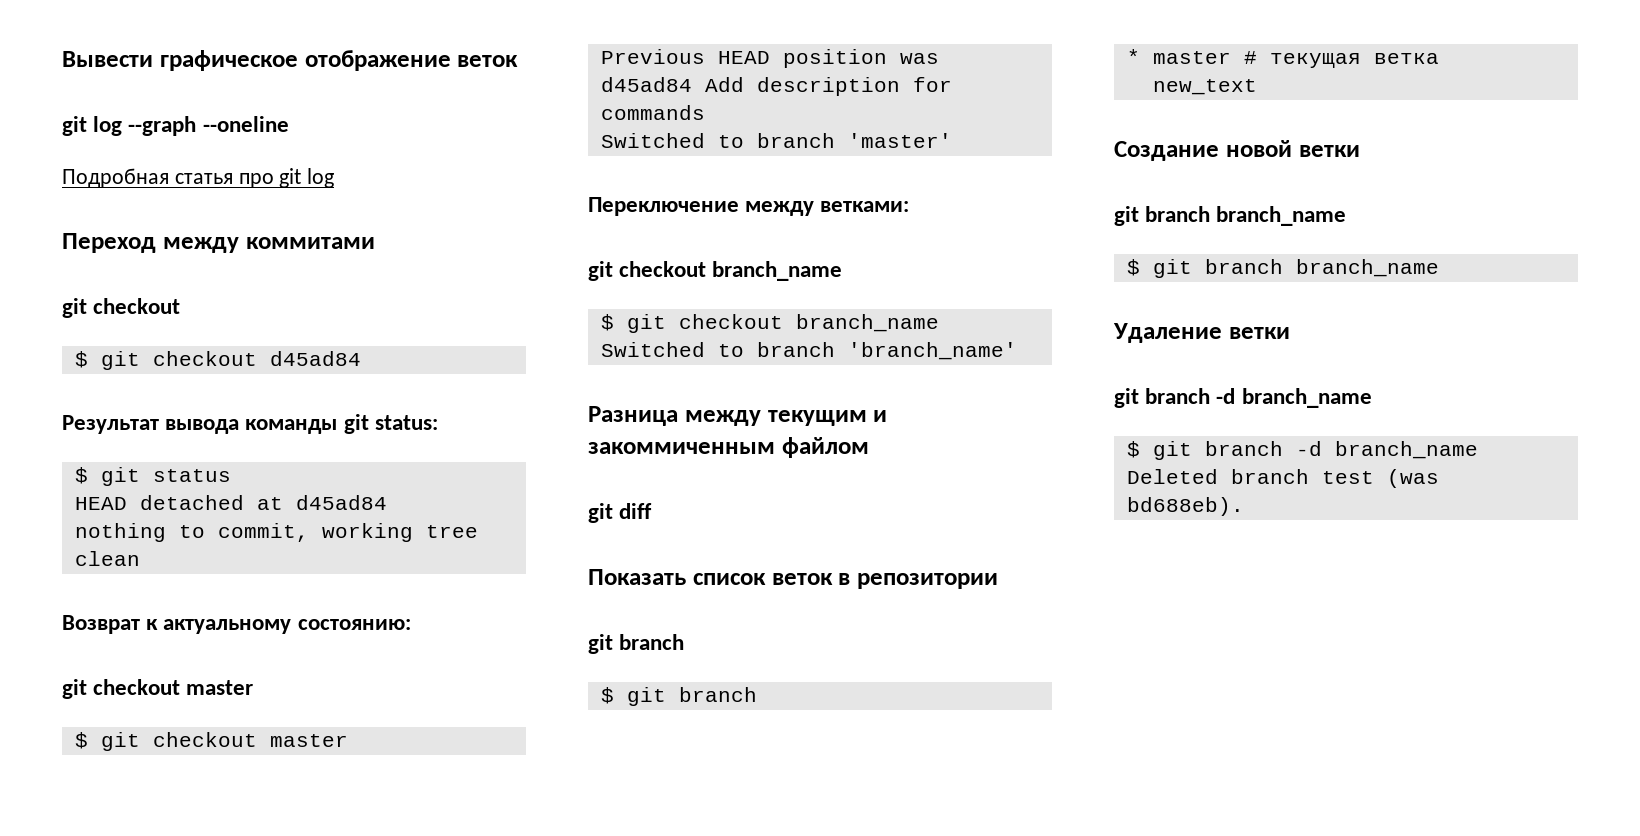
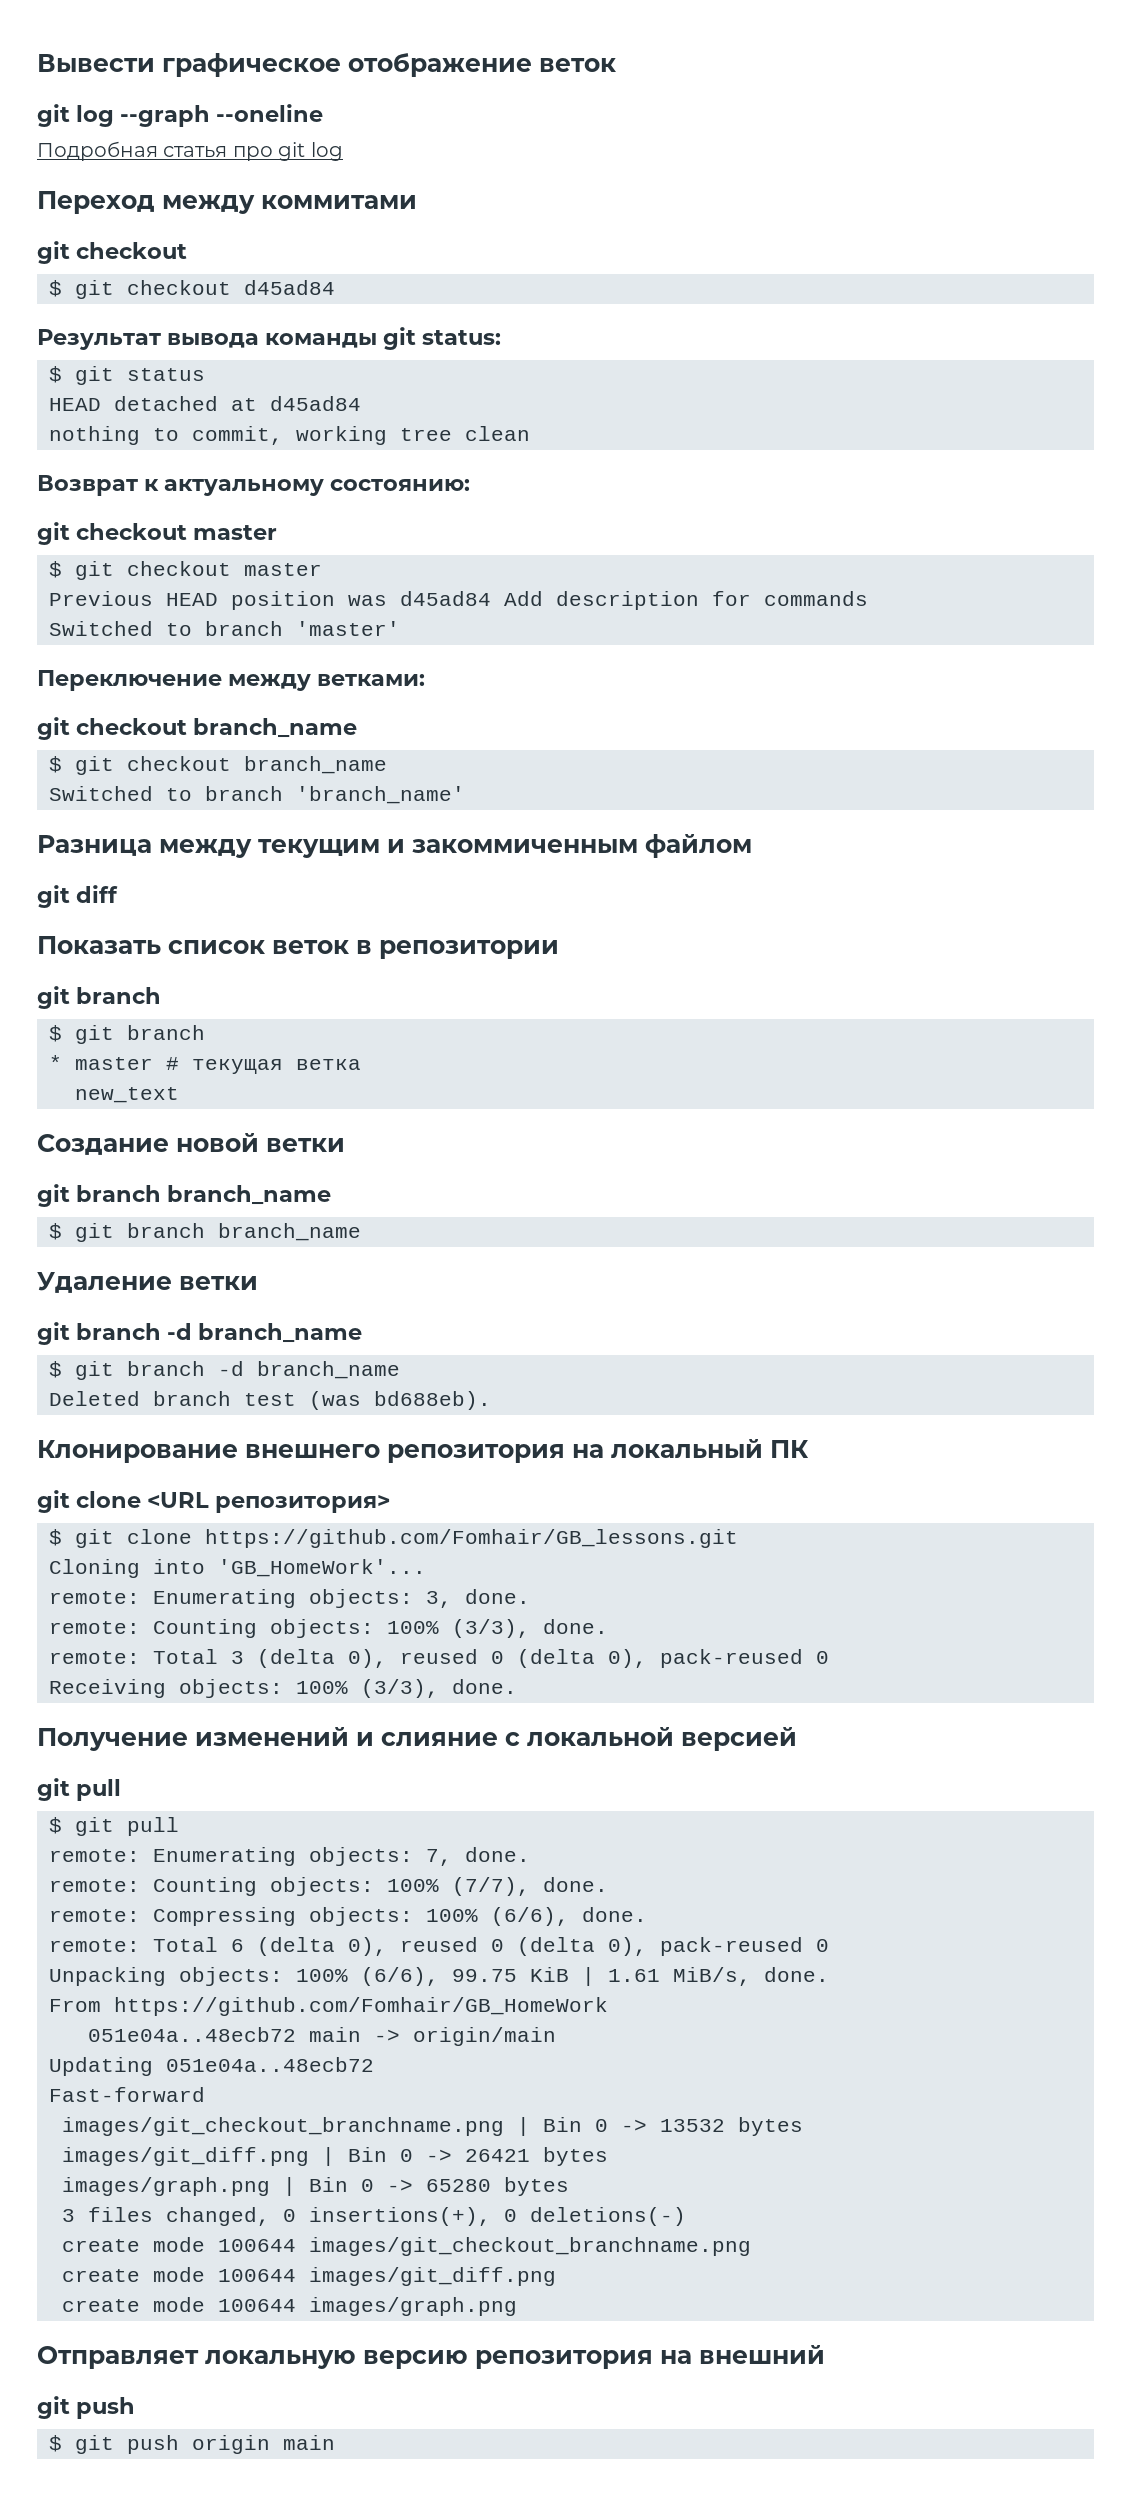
+ Клонирование внешнего репозитория на локальный ПК
+ git clone <URL репозитория>
+ $ git clone https://github.com/Fomhair/GB_lessons.git
+ Cloning into 'GB_HomeWork'...
+ remote: Enumerating objects: 3, done.
+ remote: Counting objects: 100% (3/3), done.
+ remote: Total 3 (delta 0), reused 0 (delta 0), pack-reused 0
+ Receiving objects: 100% (3/3), done.
+ Получение изменений и слияние с локальной версией
+ git pull
+ $ git pull
+ remote: Enumerating objects: 7, done.
+ remote: Counting objects: 100% (7/7), done.
+ remote: Compressing objects: 100% (6/6), done.
+ remote: Total 6 (delta 0), reused 0 (delta 0), pack-reused 0
+ Unpacking objects: 100% (6/6), 99.75 KiB | 1.61 MiB/s, done.
+ From https://github.com/Fomhair/GB_HomeWork
+ 051e04a..48ecb72 main -> origin/main
+ Updating 051e04a..48ecb72
+ Fast-forward
+ images/git_checkout_branchname.png | Bin 0 -> 13532 bytes
+ images/git_diff.png | Bin 0 -> 26421 bytes
+ images/graph.png | Bin 0 -> 65280 bytes
+ 3 files changed, 0 insertions(+), 0 deletions(-)
+ create mode 100644 images/git_checkout_branchname.png
+ create mode 100644 images/git_diff.png
+ create mode 100644 images/graph.png
+ Отправляет локальную версию репозитория на внешний
+ git push
+ $ git push origin main

